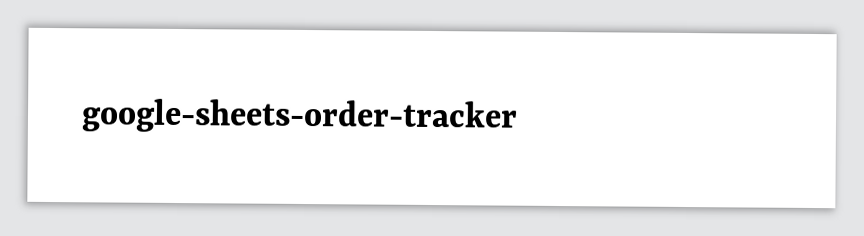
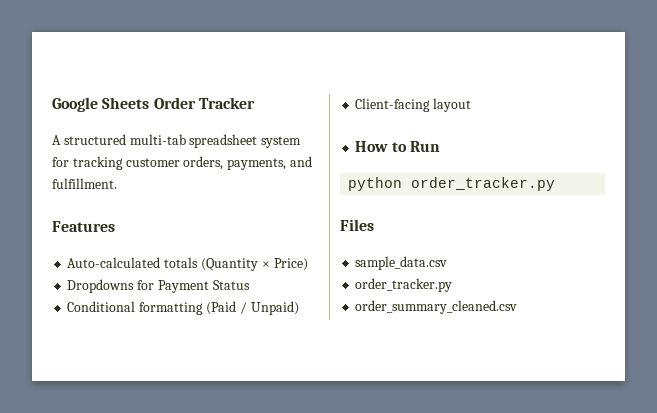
- google-sheets-order-tracker
+ Google Sheets Order Tracker
+ A structured multi-tab spreadsheet system for tracking customer orders, payments, and fulfillment.
+ Features
+ Auto-calculated totals (Quantity × Price)
+ Dropdowns for Payment Status
+ Conditional formatting (Paid / Unpaid)
+ Client-facing layout
+ How to Run
+ python order_tracker.py
+ Files
+ sample_data.csv
+ order_tracker.py
+ order_summary_cleaned.csv

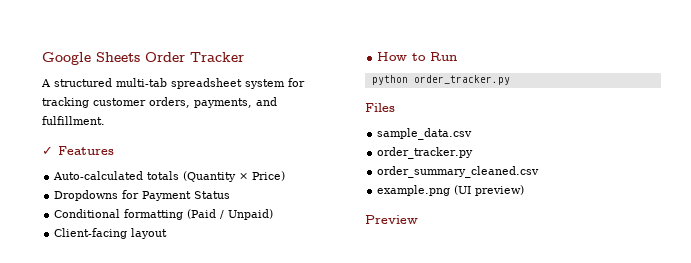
- Features
+ ✓ Features
+ example.png (UI preview)
+ Preview

